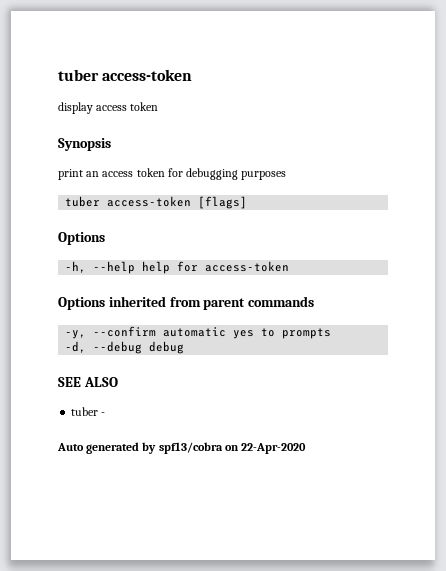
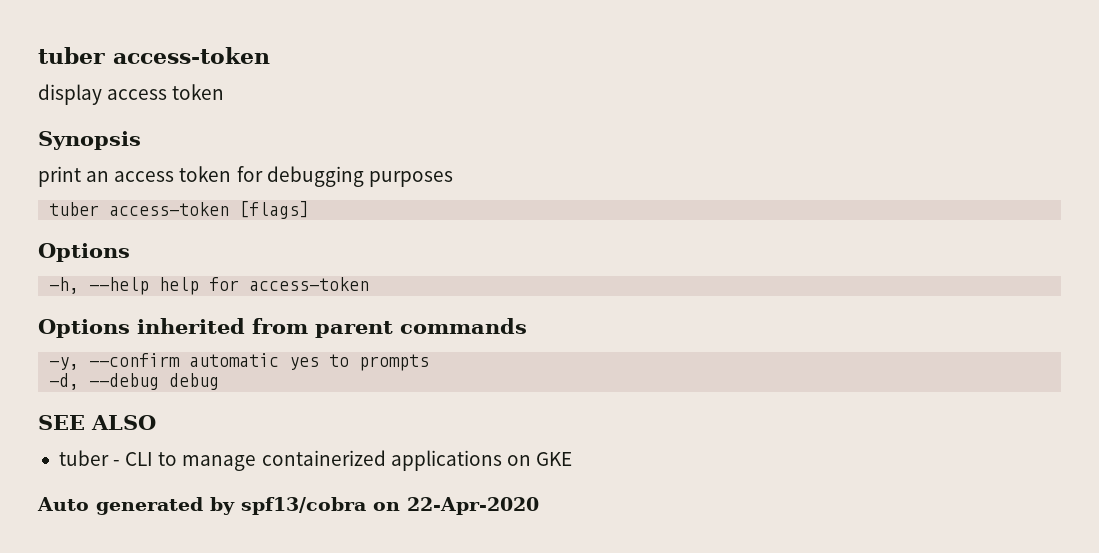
- tuber -
+ tuber - CLI to manage containerized applications on GKE

